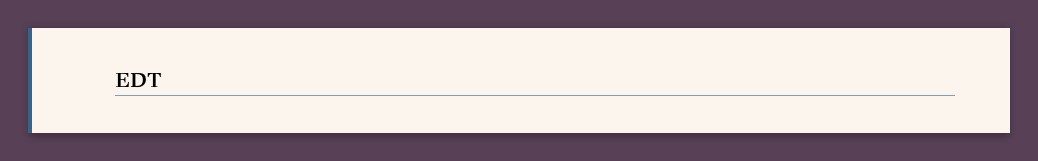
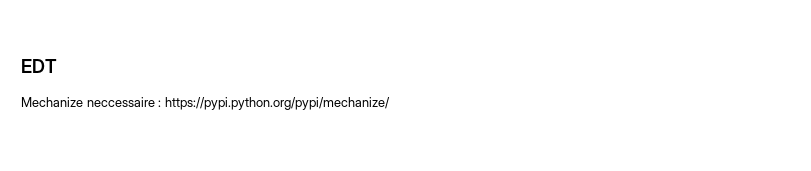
+ Mechanize neccessaire : https://pypi.python.org/pypi/mechanize/

